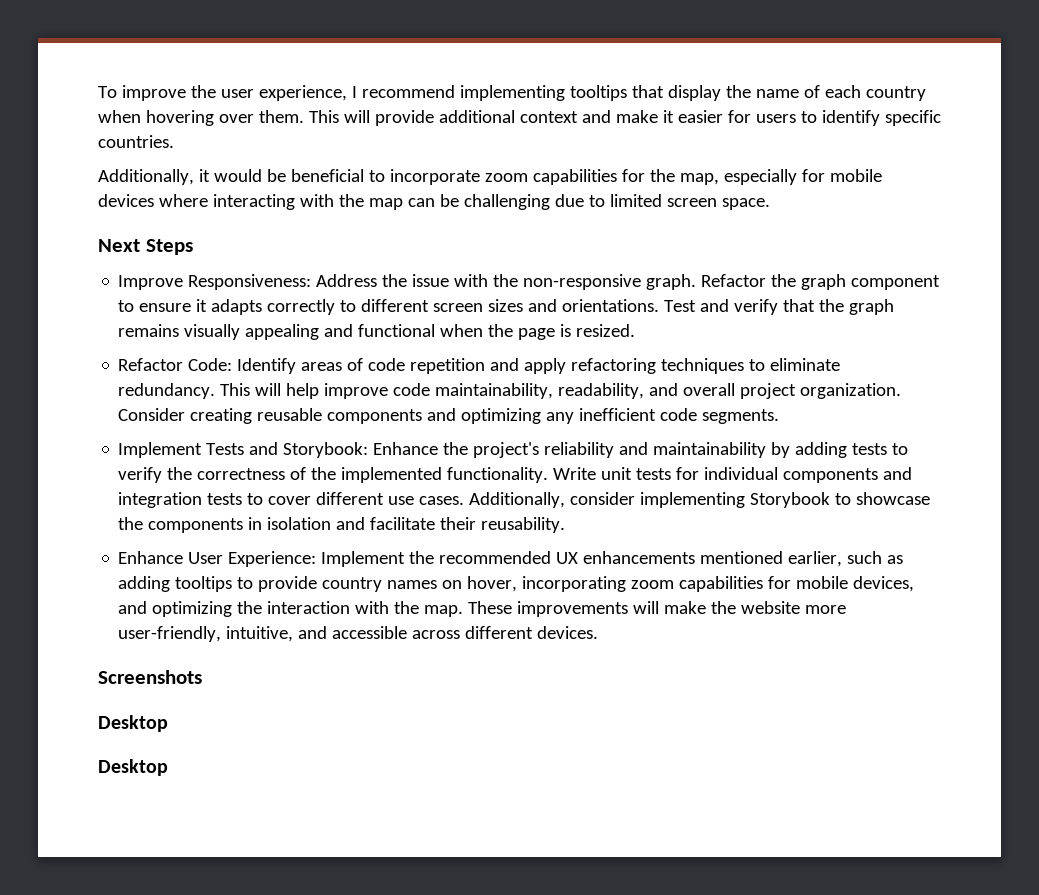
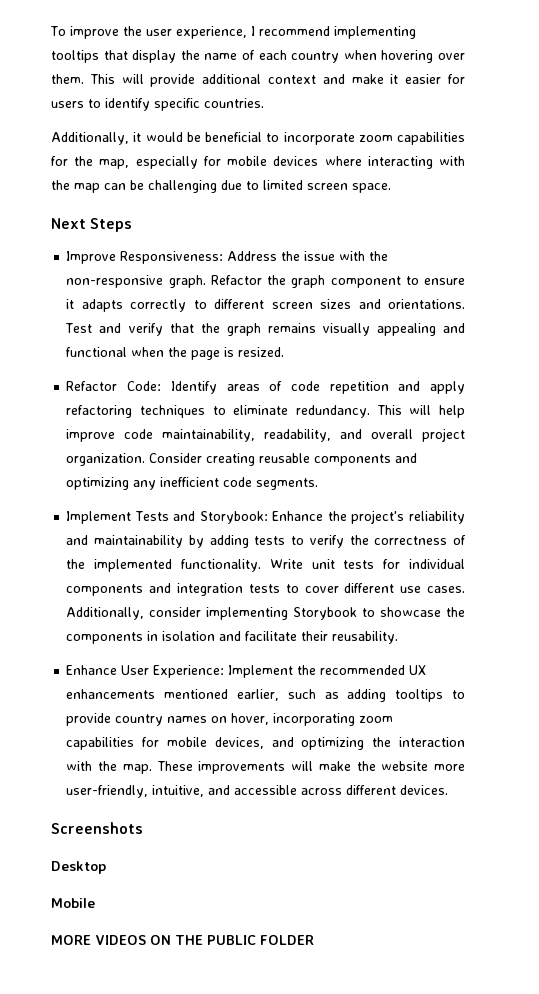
  Screenshots
  Desktop
- Desktop
+ Mobile
+ MORE VIDEOS ON THE PUBLIC FOLDER

